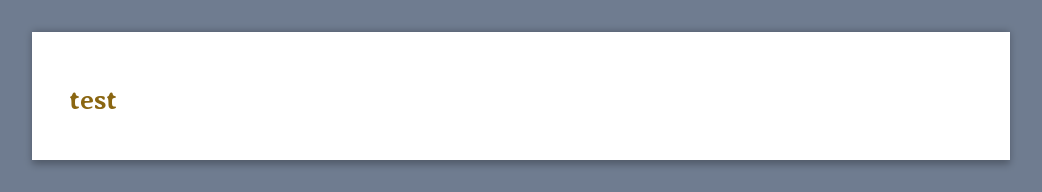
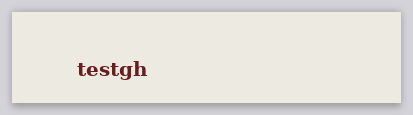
- test
+ testgh

